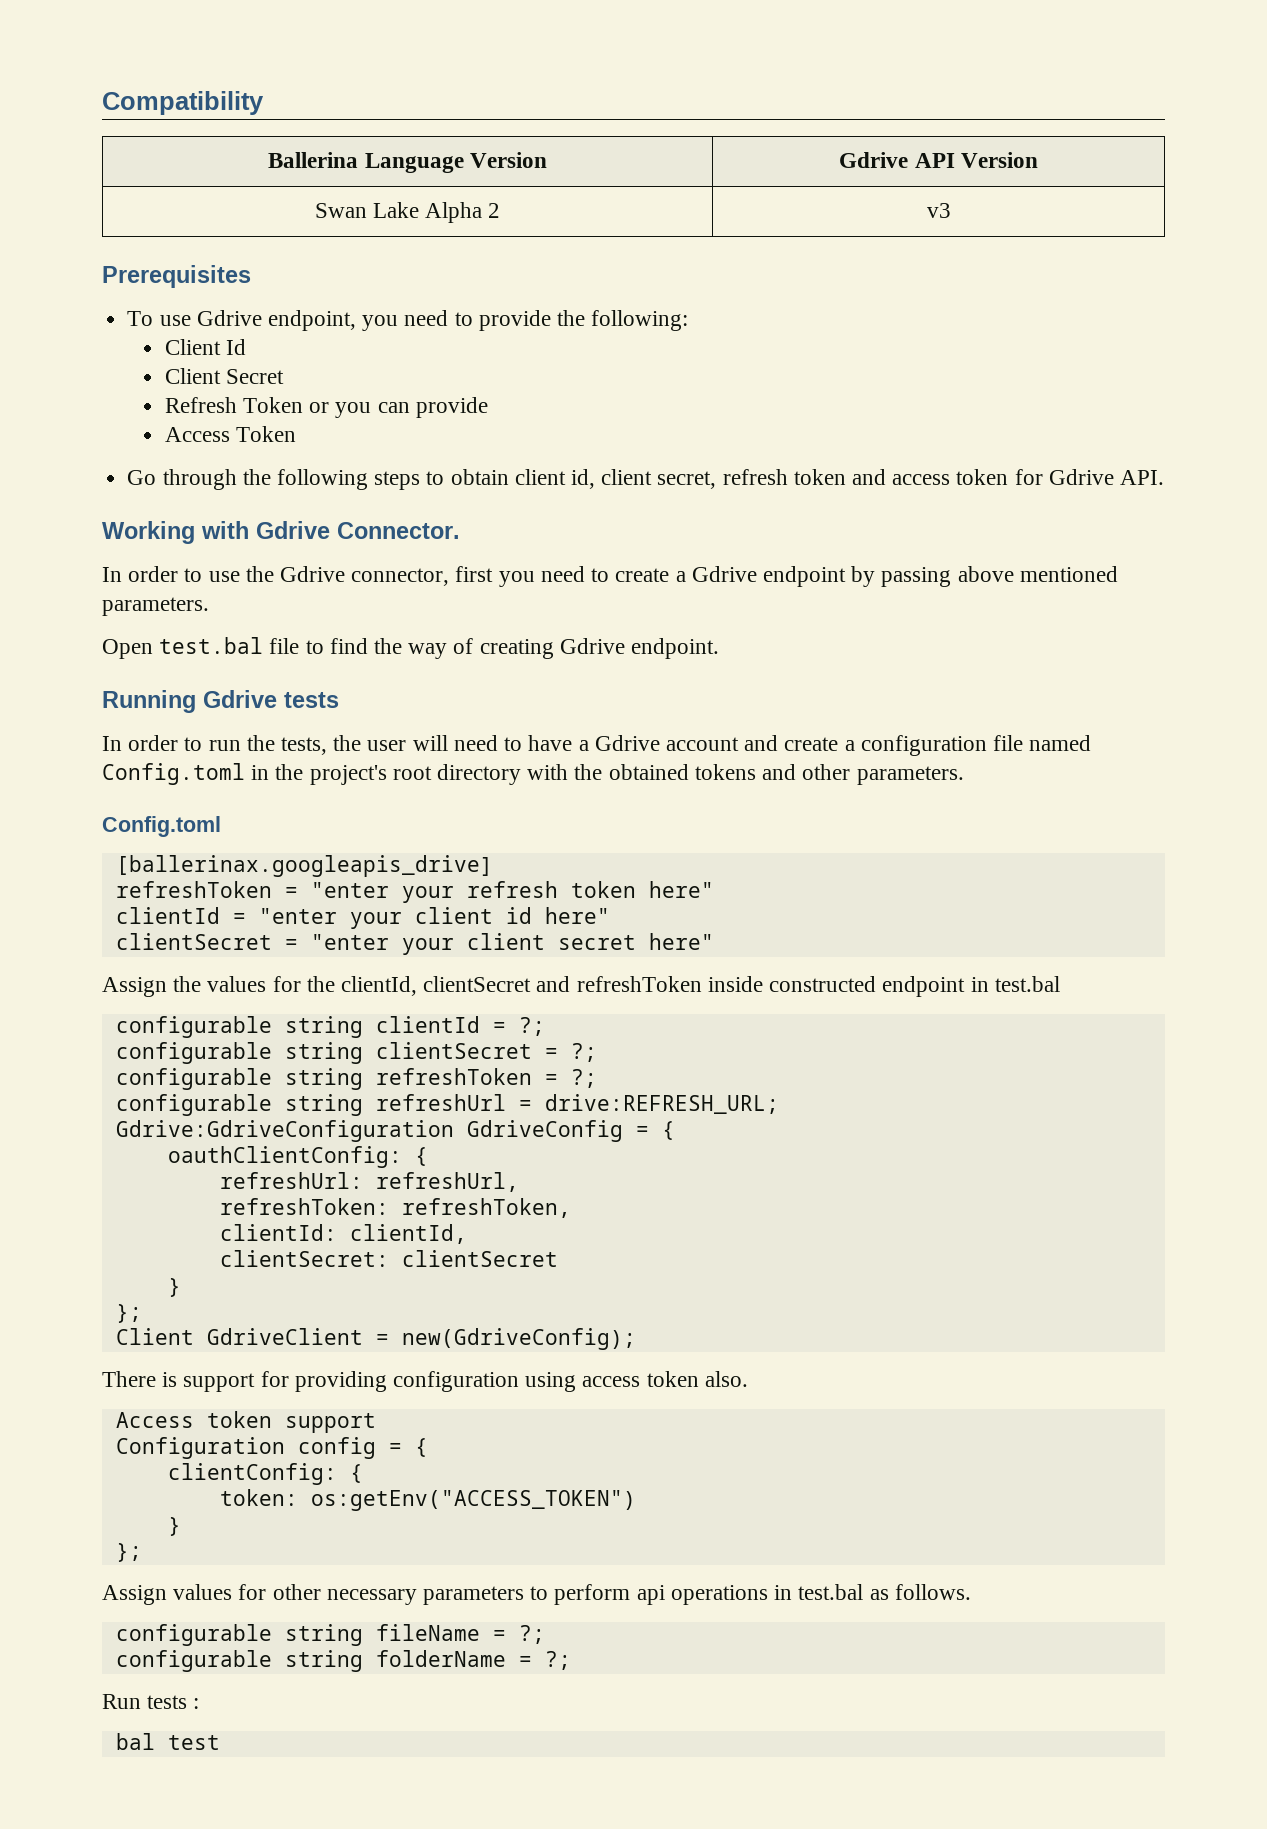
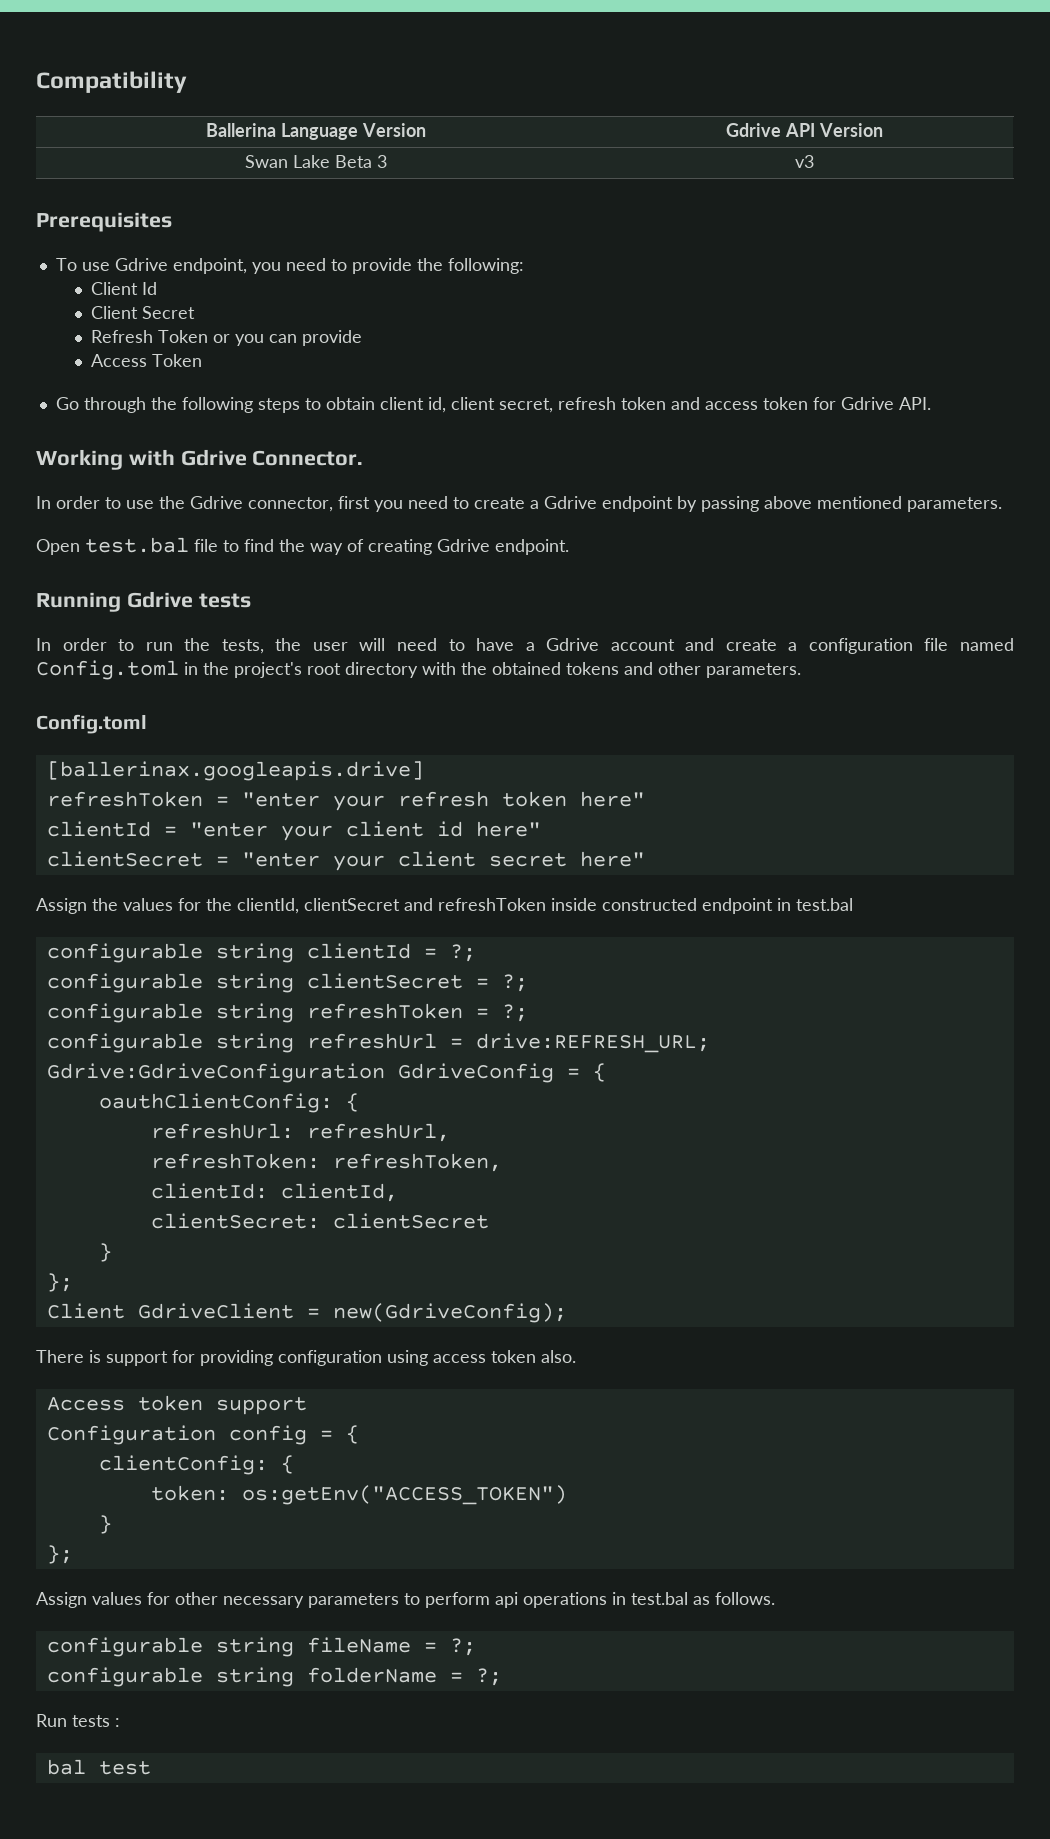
- Swan Lake Alpha 2 | v3
+ Swan Lake Beta 3 | v3
- [ballerinax.googleapis_drive]
+ [ballerinax.googleapis.drive]

